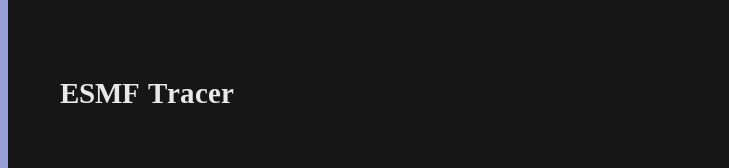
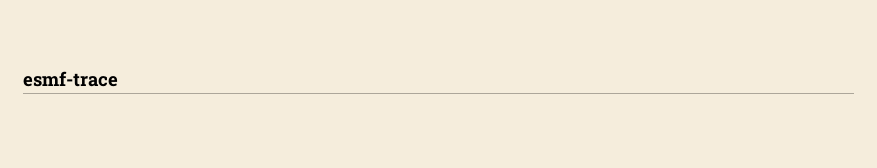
- ESMF Tracer
+ esmf-trace

